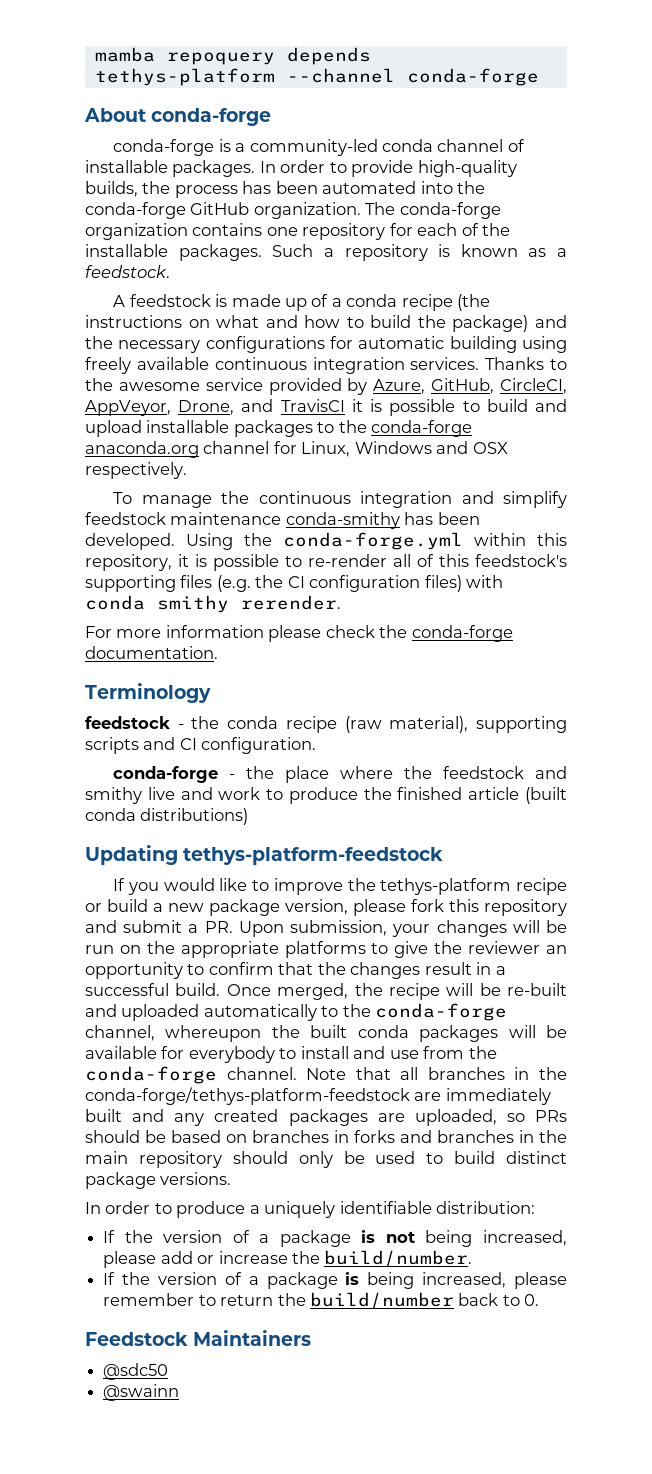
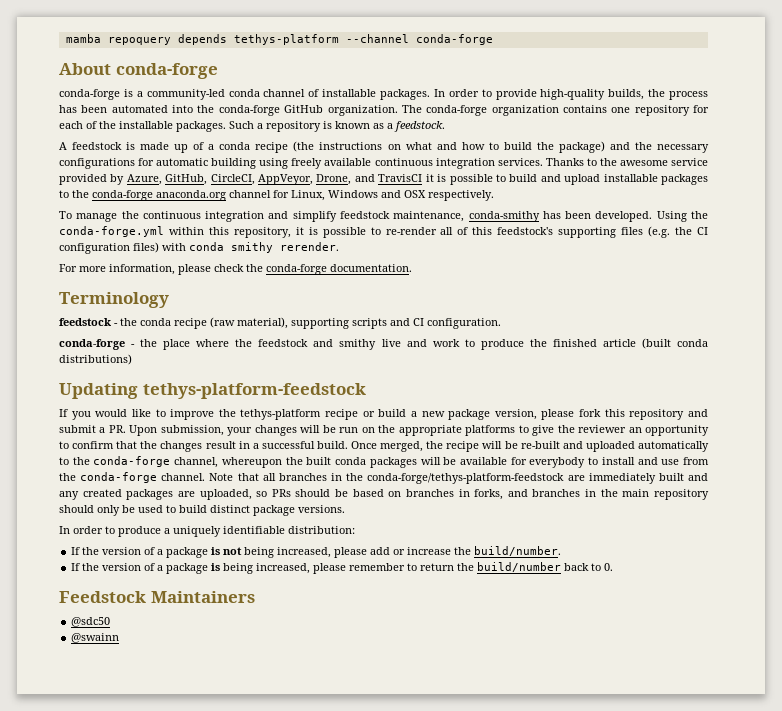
- To manage the continuous integration and simplify feedstock maintenance conda-smithy has been developed.
+ To manage the continuous integration and simplify feedstock maintenance, conda-smithy has been developed.
- For more information please check the conda-forge documentation.
+ For more information, please check the conda-forge documentation.
- Note that all branches in the conda-forge/tethys-platform-feedstock are immediately built and any created packages are uploaded, so PRs should be based on branches in forks and branches in the main repository should only be used to build distinct package versions.
+ Note that all branches in the conda-forge/tethys-platform-feedstock are immediately built and any created packages are uploaded, so PRs should be based on branches in forks, and branches in the main repository should only be used to build distinct package versions.

